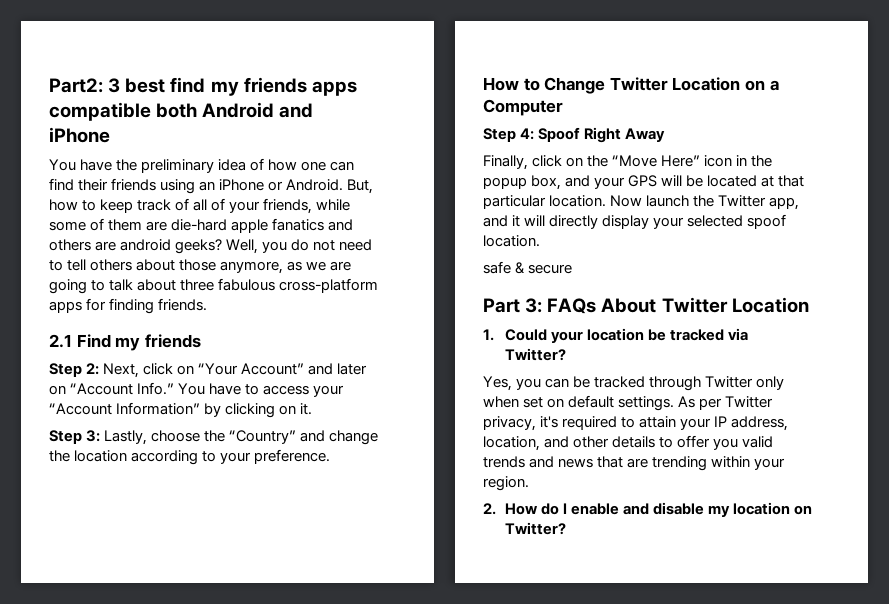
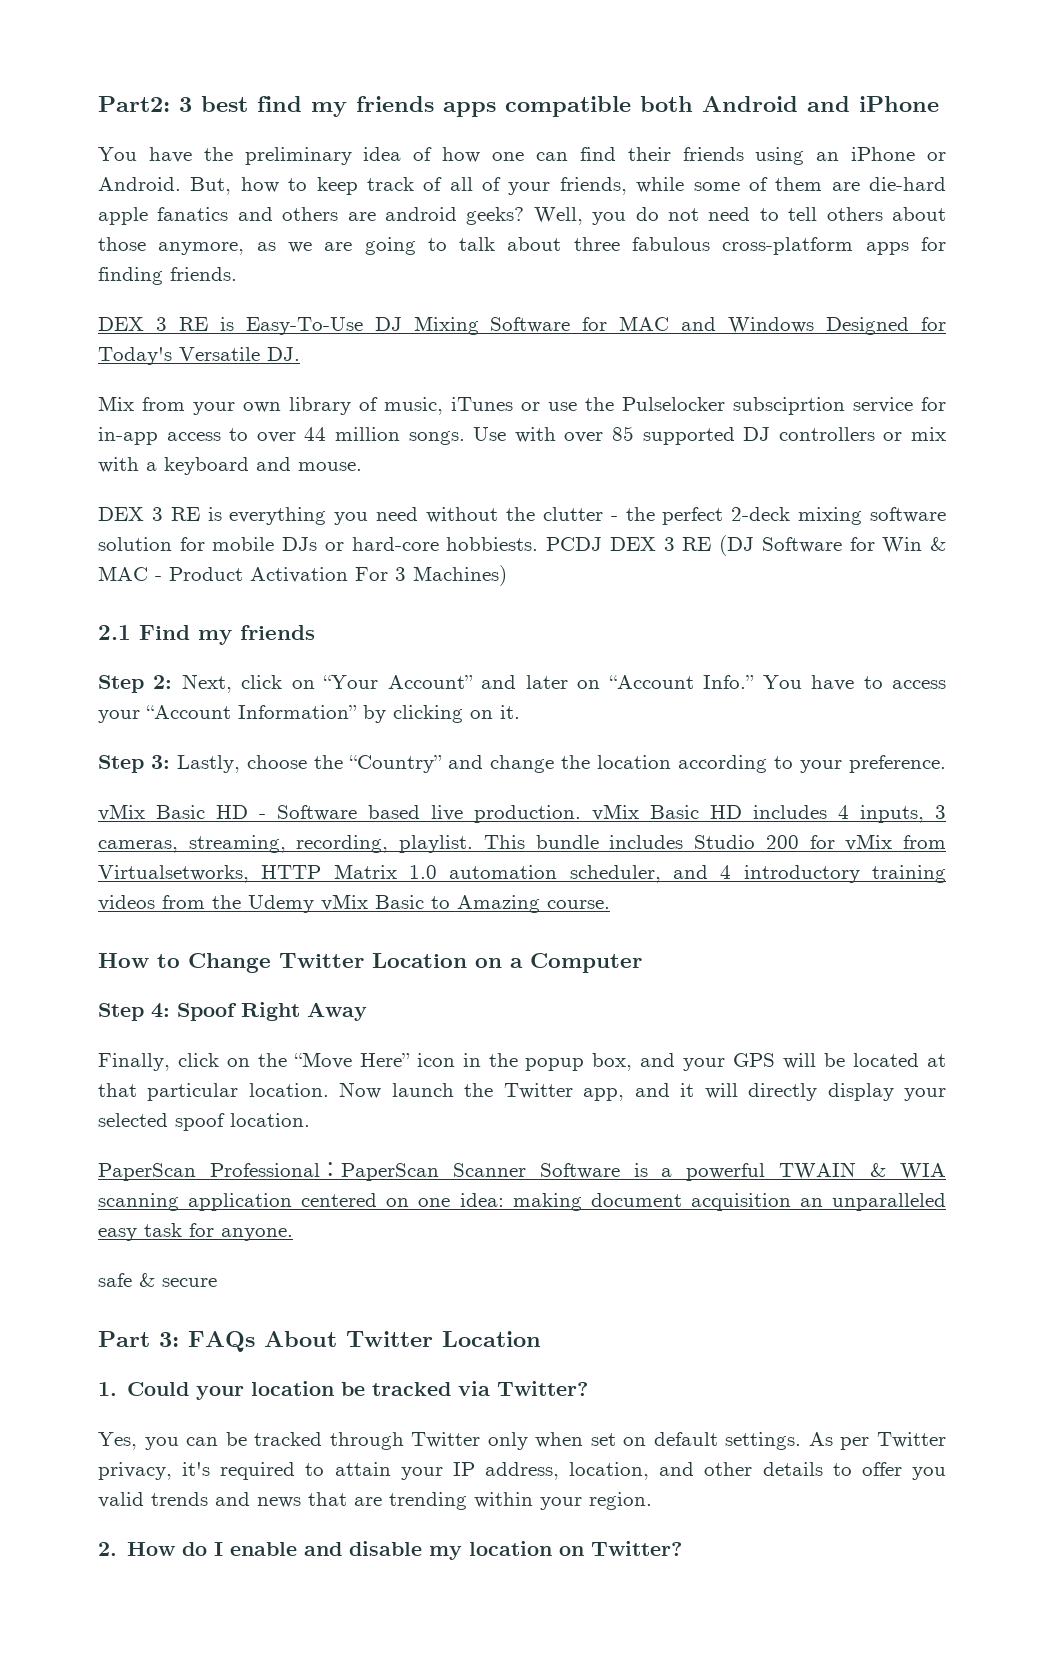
+ DEX 3 RE is Easy-To-Use DJ Mixing Software for MAC and Windows Designed for Today's Versatile DJ.
+ Mix from your own library of music, iTunes or use the Pulselocker subsciprtion service for in-app access to over 44 million songs. Use with over 85 supported DJ controllers or mix with a keyboard and mouse.
+ DEX 3 RE is everything you need without the clutter - the perfect 2-deck mixing software solution for mobile DJs or hard-core hobbiests. PCDJ DEX 3 RE (DJ Software for Win & MAC - Product Activation For 3 Machines)
+ vMix Basic HD - Software based live production. vMix Basic HD includes 4 inputs, 3 cameras, streaming, recording, playlist. This bundle includes Studio 200 for vMix from Virtualsetworks, HTTP Matrix 1.0 automation scheduler, and 4 introductory training videos from the Udemy vMix Basic to Amazing course.
+ PaperScan Professional：PaperScan Scanner Software is a powerful TWAIN & WIA scanning application centered on one idea: making document acquisition an unparalleled easy task for anyone.

